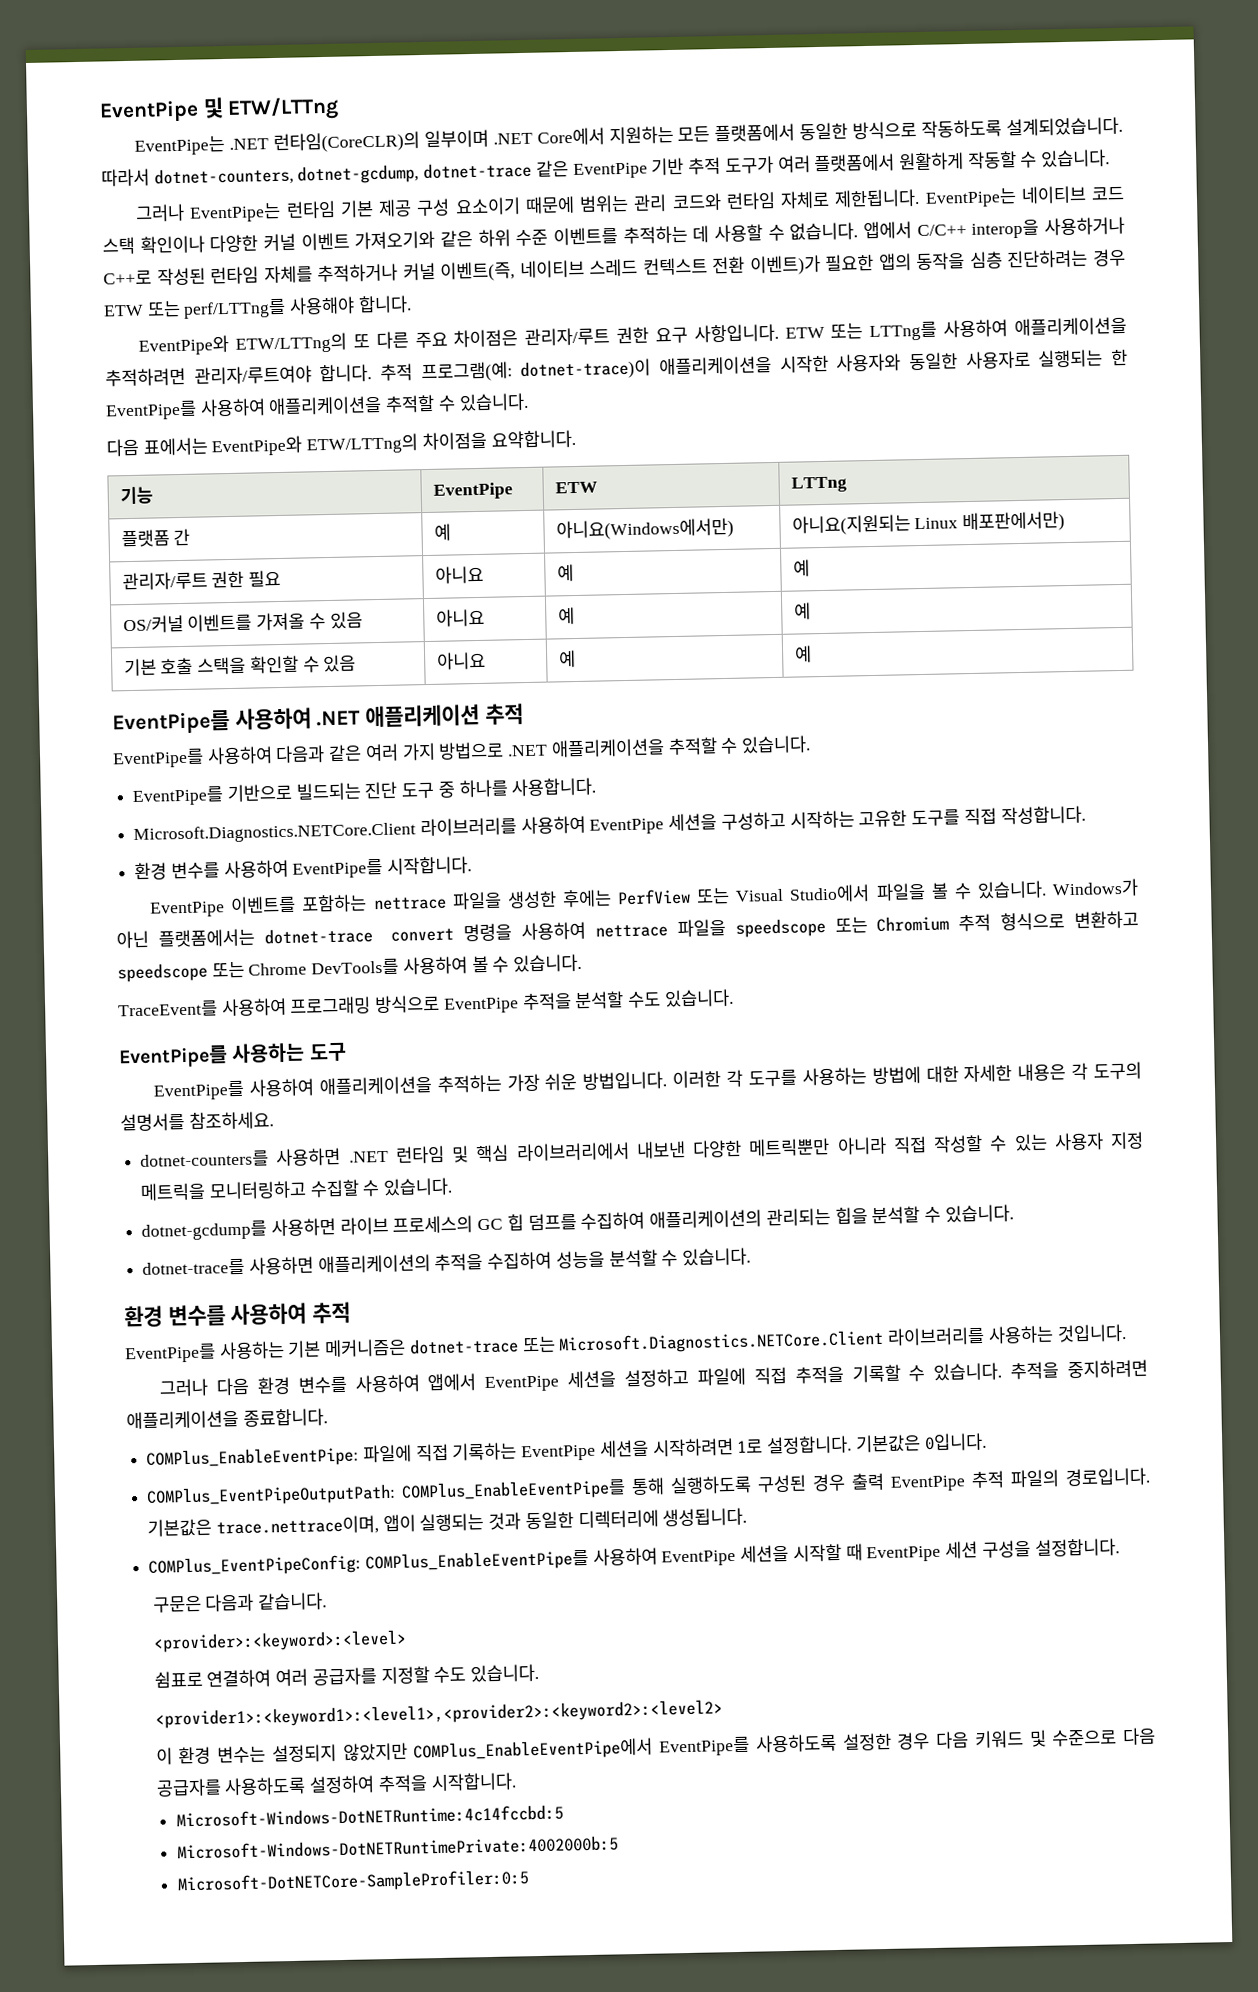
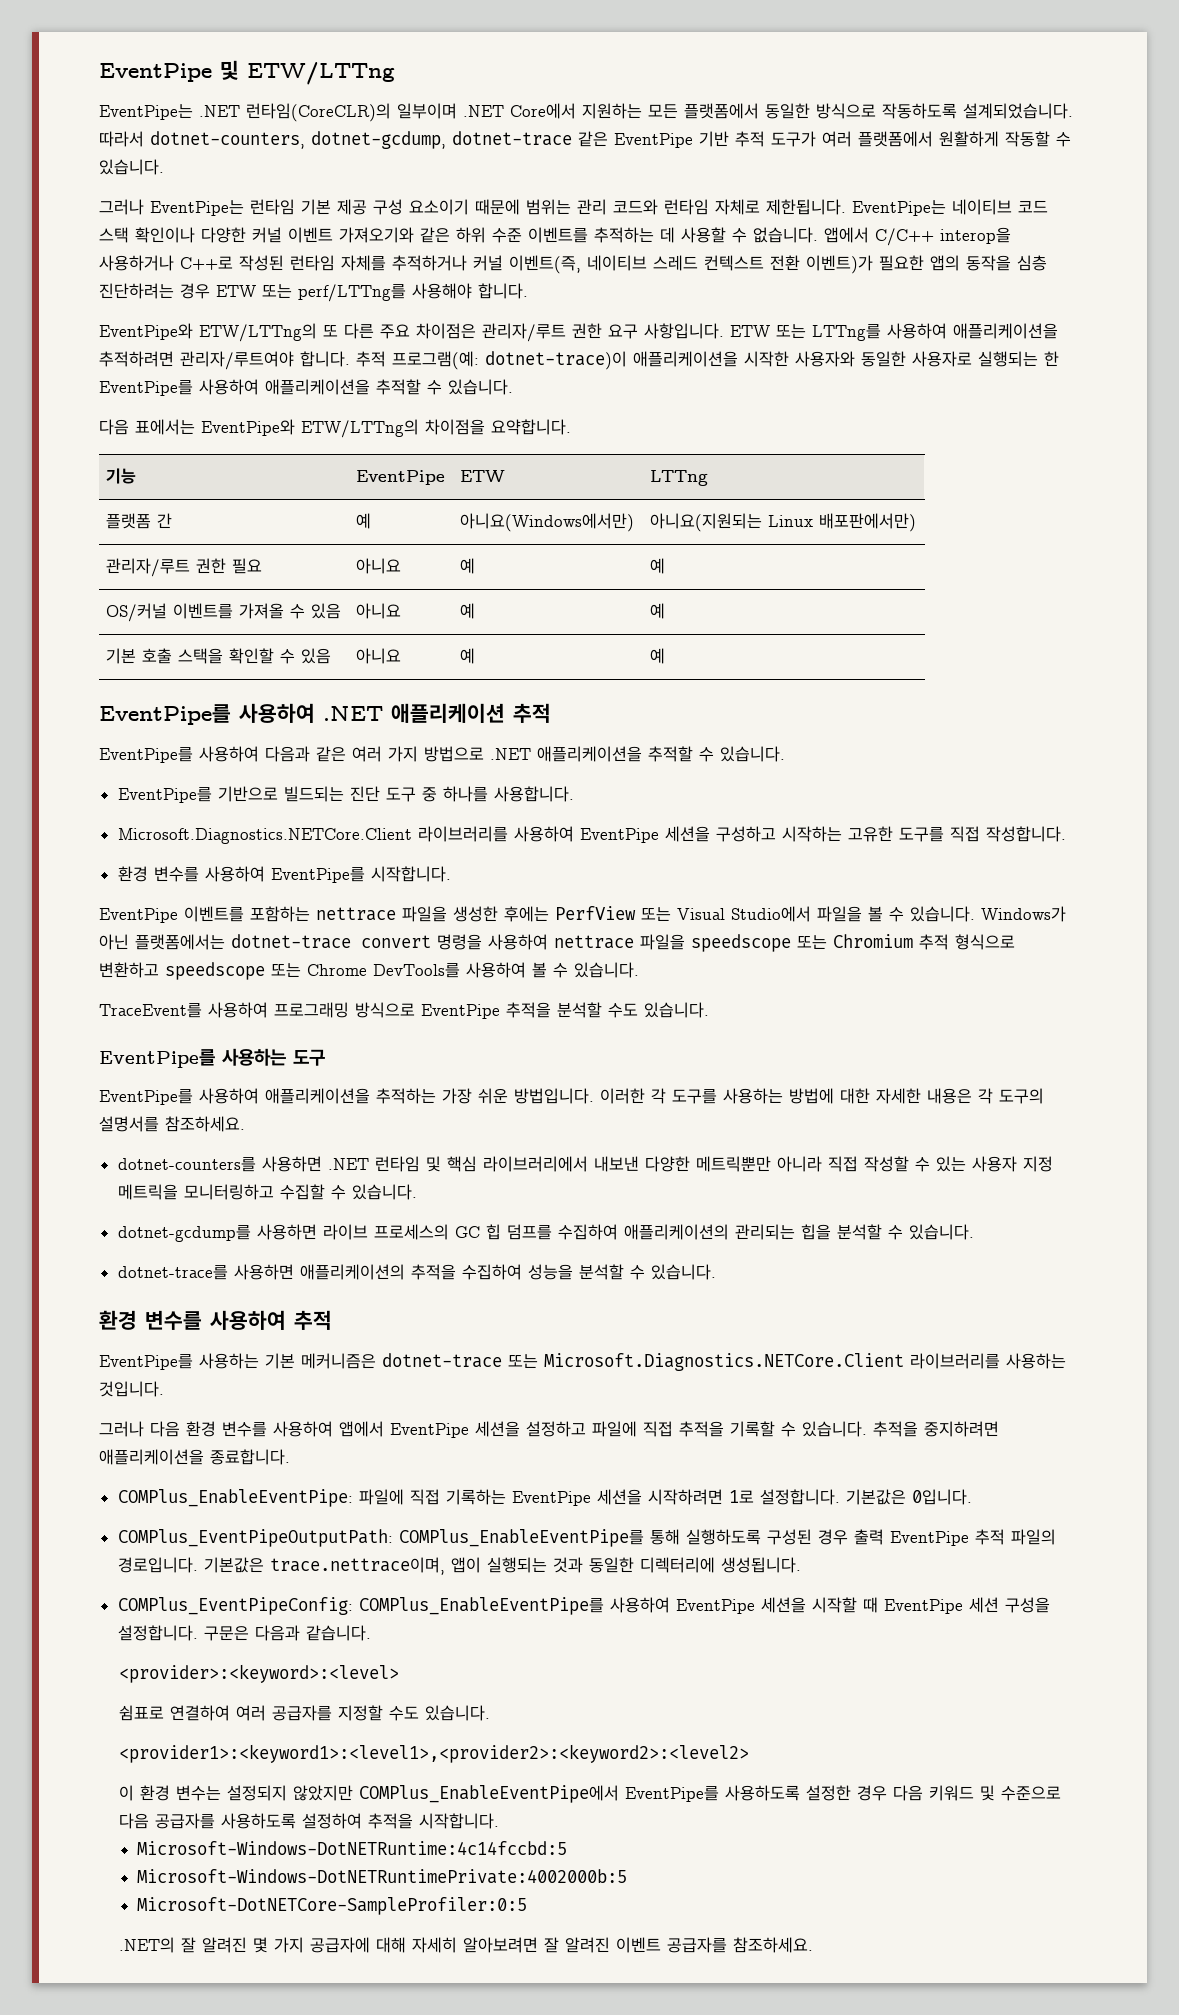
- COMPlus_EventPipeConfig: COMPlus_EnableEventPipe를 사용하여 EventPipe 세션을 시작할 때 EventPipe 세션 구성을 설정합니다.
- 구문은 다음과 같습니다.
+ COMPlus_EventPipeConfig: COMPlus_EnableEventPipe를 사용하여 EventPipe 세션을 시작할 때 EventPipe 세션 구성을 설정합니다. 구문은 다음과 같습니다.
+ .NET의 잘 알려진 몇 가지 공급자에 대해 자세히 알아보려면 잘 알려진 이벤트 공급자를 참조하세요.

